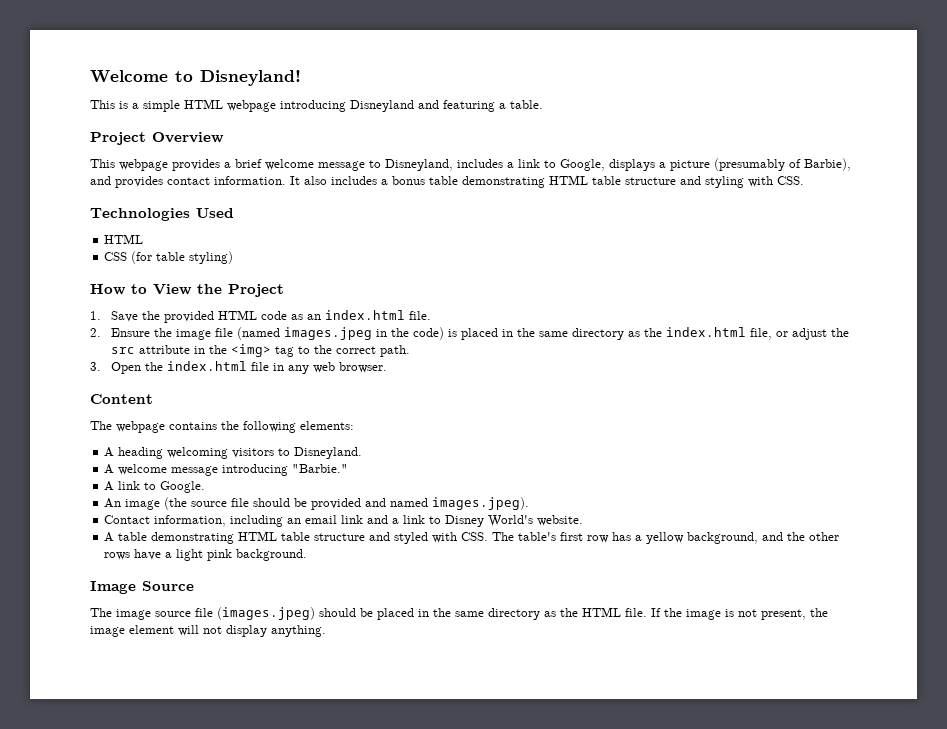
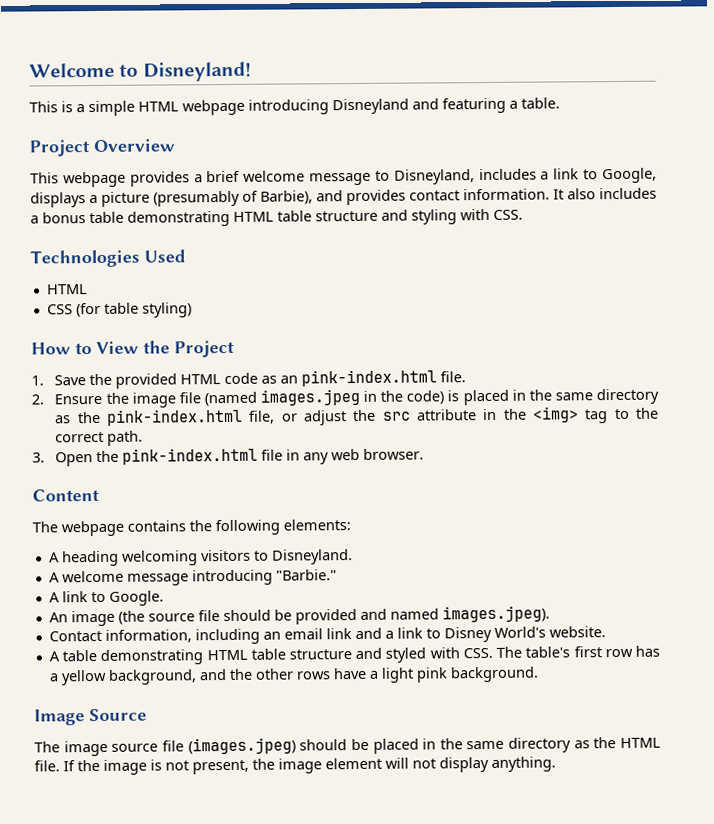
- 1. Save the provided HTML code as an index.html file.
+ 1. Save the provided HTML code as an pink-index.html file.
- 2. Ensure the image file (named images.jpeg in the code) is placed in the same directory as the index.html file, or adjust the src attribute in the <img> tag to the correct path.
+ 2. Ensure the image file (named images.jpeg in the code) is placed in the same directory as the pink-index.html file, or adjust the src attribute in the <img> tag to the correct path.
- 3. Open the index.html file in any web browser.
+ 3. Open the pink-index.html file in any web browser.

